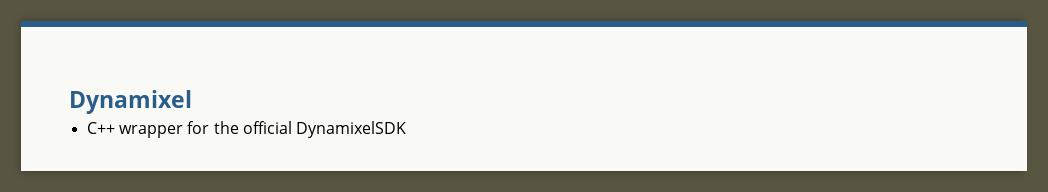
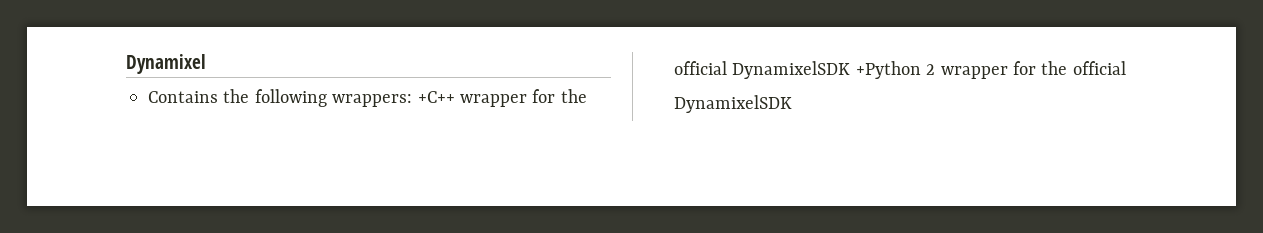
- C++ wrapper for the official DynamixelSDK
+ Contains the following wrappers: +C++ wrapper for the official DynamixelSDK +Python 2 wrapper for the official DynamixelSDK

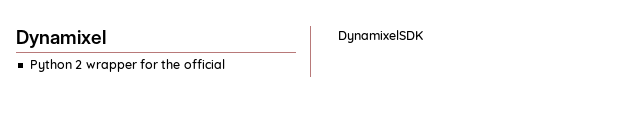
- Contains the following wrappers: +C++ wrapper for the official DynamixelSDK +Python 2 wrapper for the official DynamixelSDK
+ Python 2 wrapper for the official DynamixelSDK

